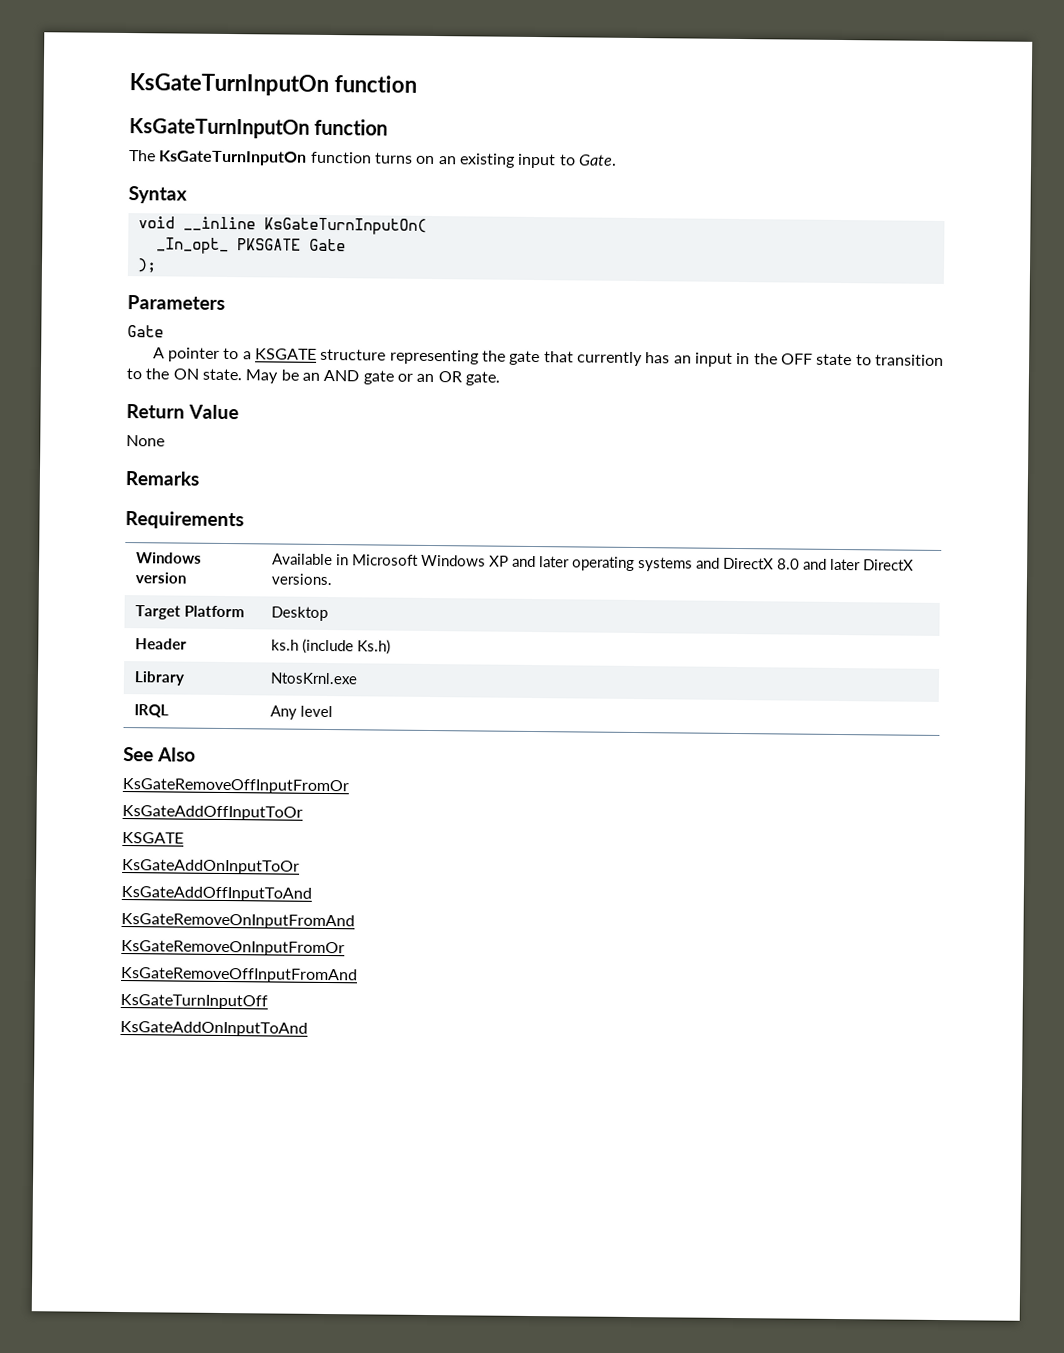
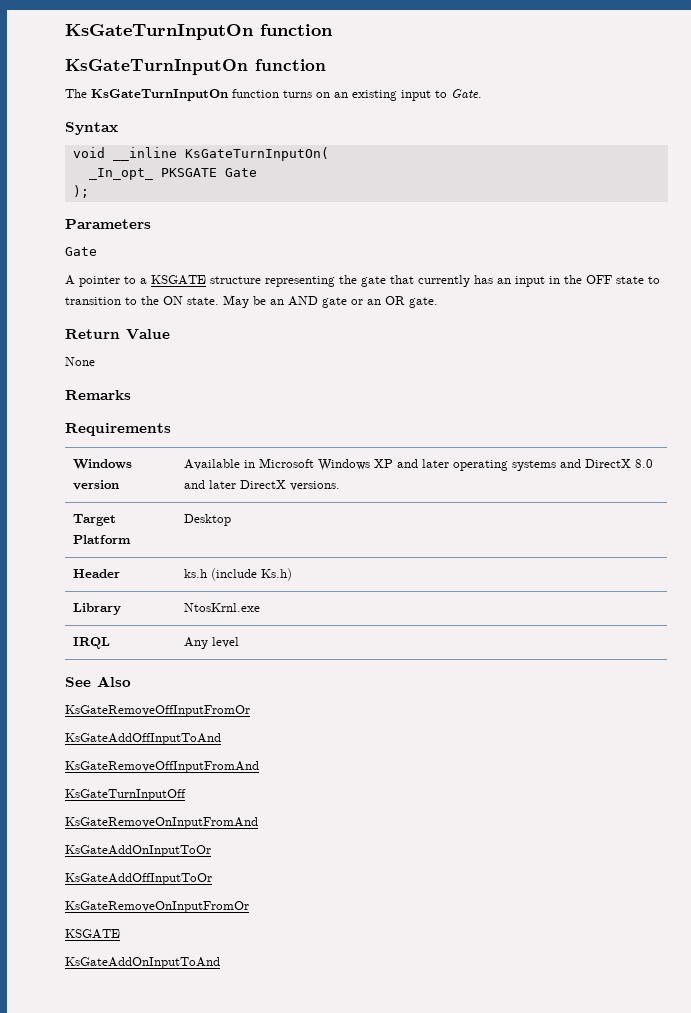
- KsGateAddOffInputToOr
- KSGATE
- KsGateAddOnInputToOr
- KsGateRemoveOnInputFromAnd
- KsGateRemoveOnInputFromOr
+ KsGateRemoveOnInputFromAnd
+ KsGateAddOnInputToOr
+ KsGateAddOffInputToOr
+ KsGateRemoveOnInputFromOr
+ KSGATE

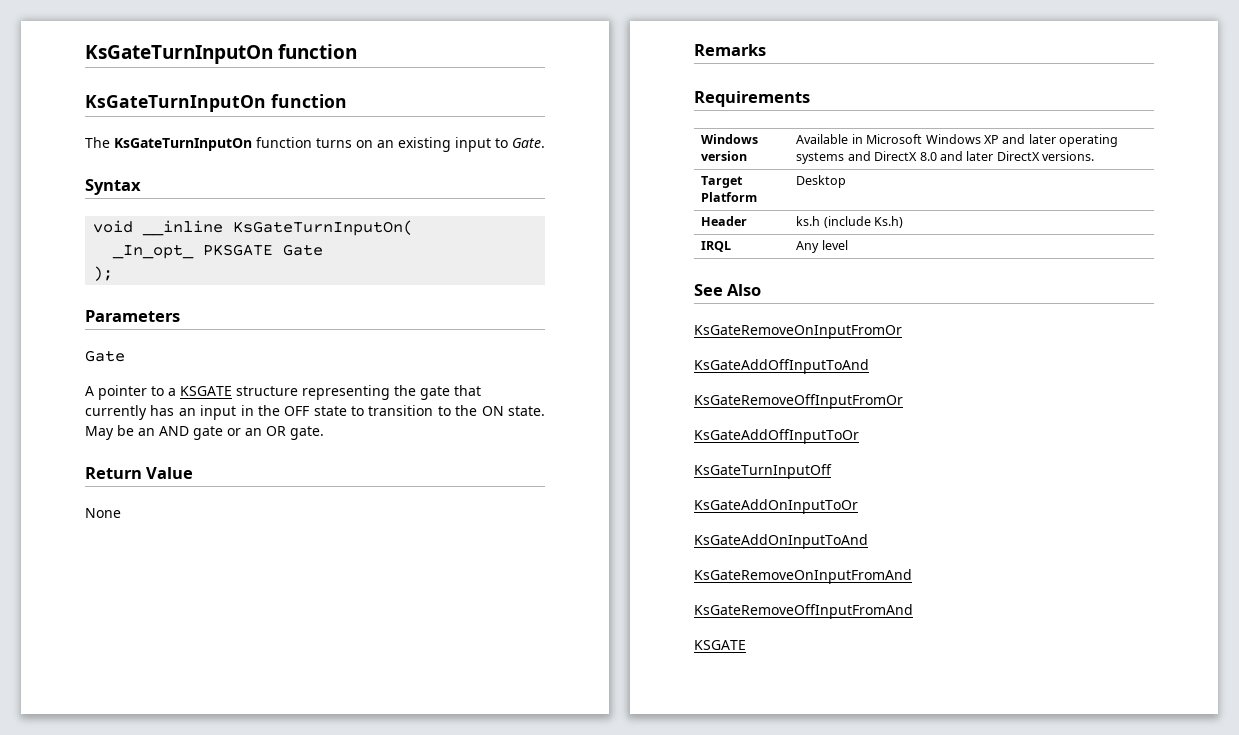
- Library | NtosKrnl.exe
- KsGateRemoveOffInputFromOr
+ KsGateRemoveOnInputFromOr
- KsGateRemoveOffInputFromAnd
+ KsGateRemoveOffInputFromOr
+ KsGateAddOffInputToOr
+ KsGateAddOnInputToOr
+ KsGateAddOnInputToAnd
- KsGateAddOnInputToOr
- KsGateAddOffInputToOr
- KsGateRemoveOnInputFromOr
+ KsGateRemoveOffInputFromAnd
  KSGATE
- KsGateAddOnInputToAnd

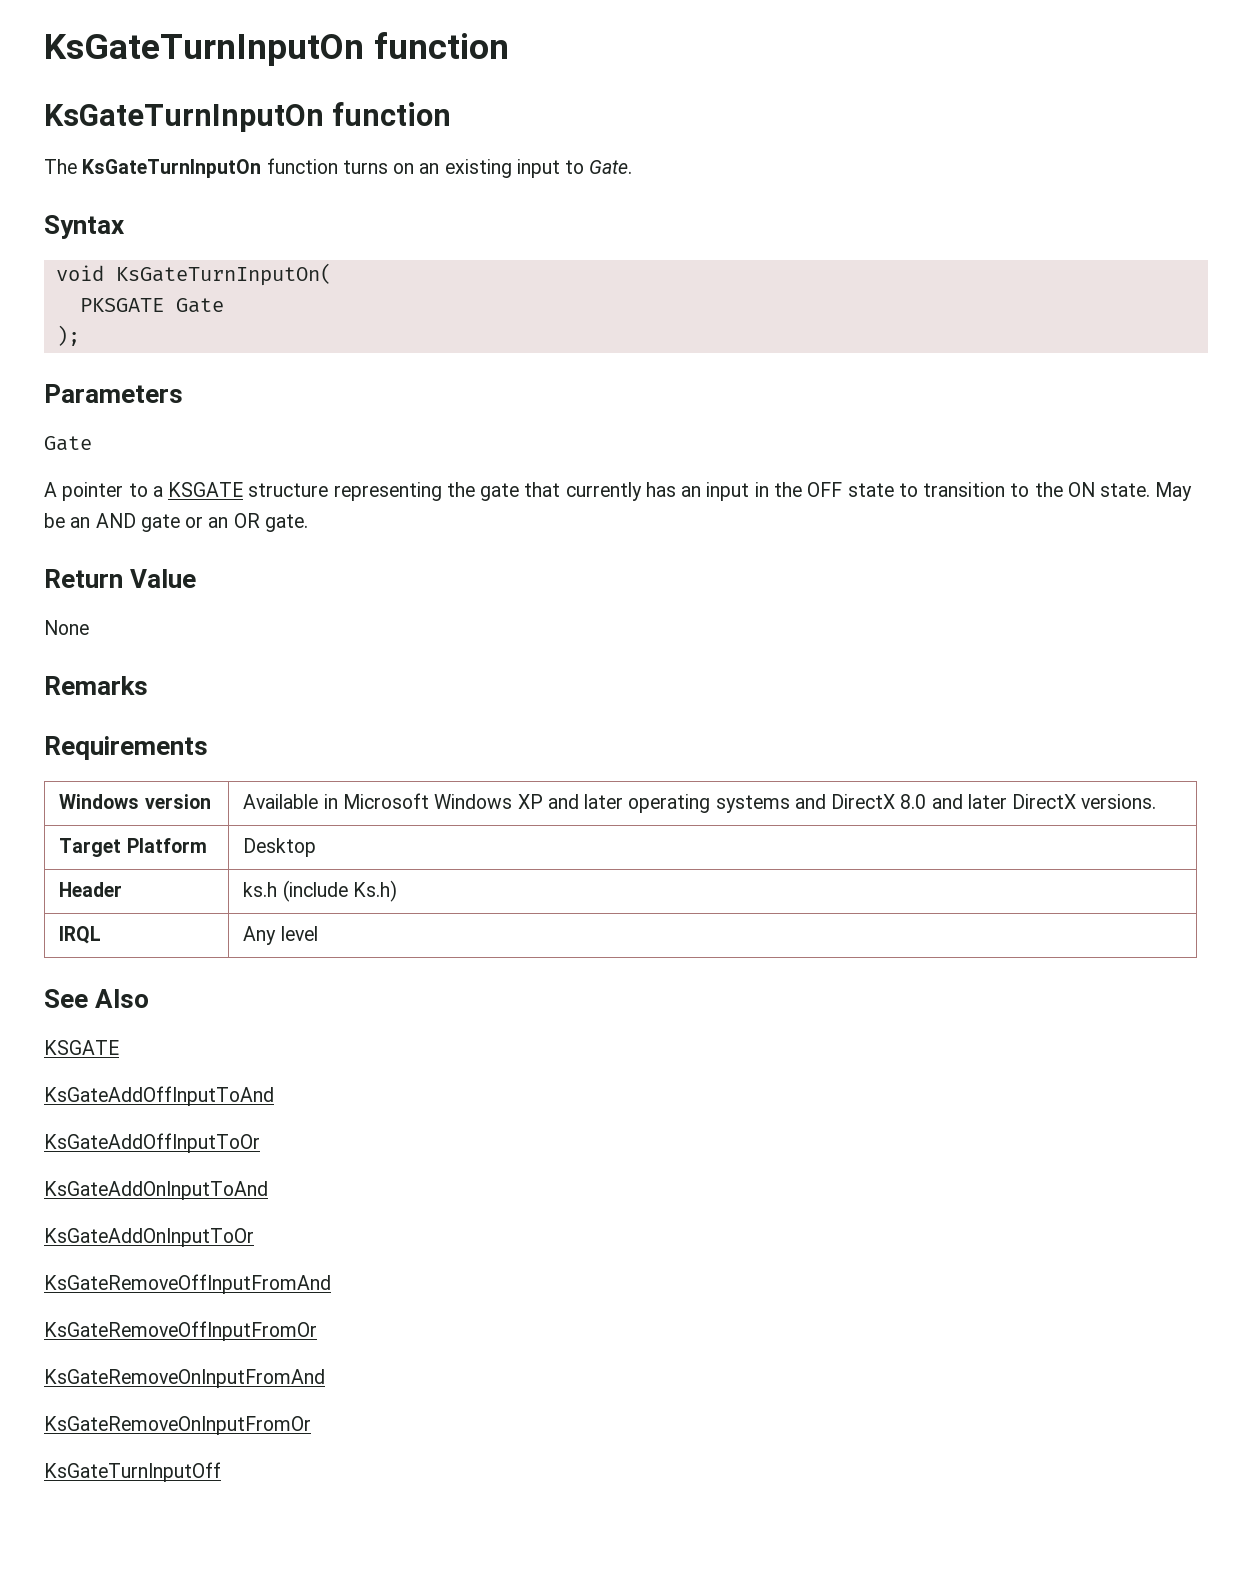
- void __inline KsGateTurnInputOn(
+ void KsGateTurnInputOn(
- _In_opt_ PKSGATE Gate
+ PKSGATE Gate
  See Also
- KsGateRemoveOnInputFromOr
+ KSGATE
- KsGateRemoveOffInputFromOr
- KsGateTurnInputOff
+ KsGateAddOnInputToAnd
- KsGateAddOnInputToAnd
+ KsGateRemoveOffInputFromAnd
+ KsGateRemoveOffInputFromOr
- KsGateRemoveOffInputFromAnd
- KSGATE
+ KsGateRemoveOnInputFromOr
+ KsGateTurnInputOff

